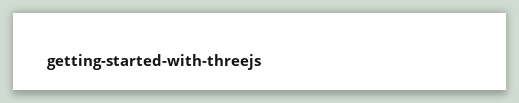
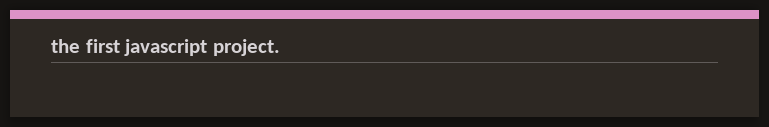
- getting-started-with-threejs
+ the first javascript project.

